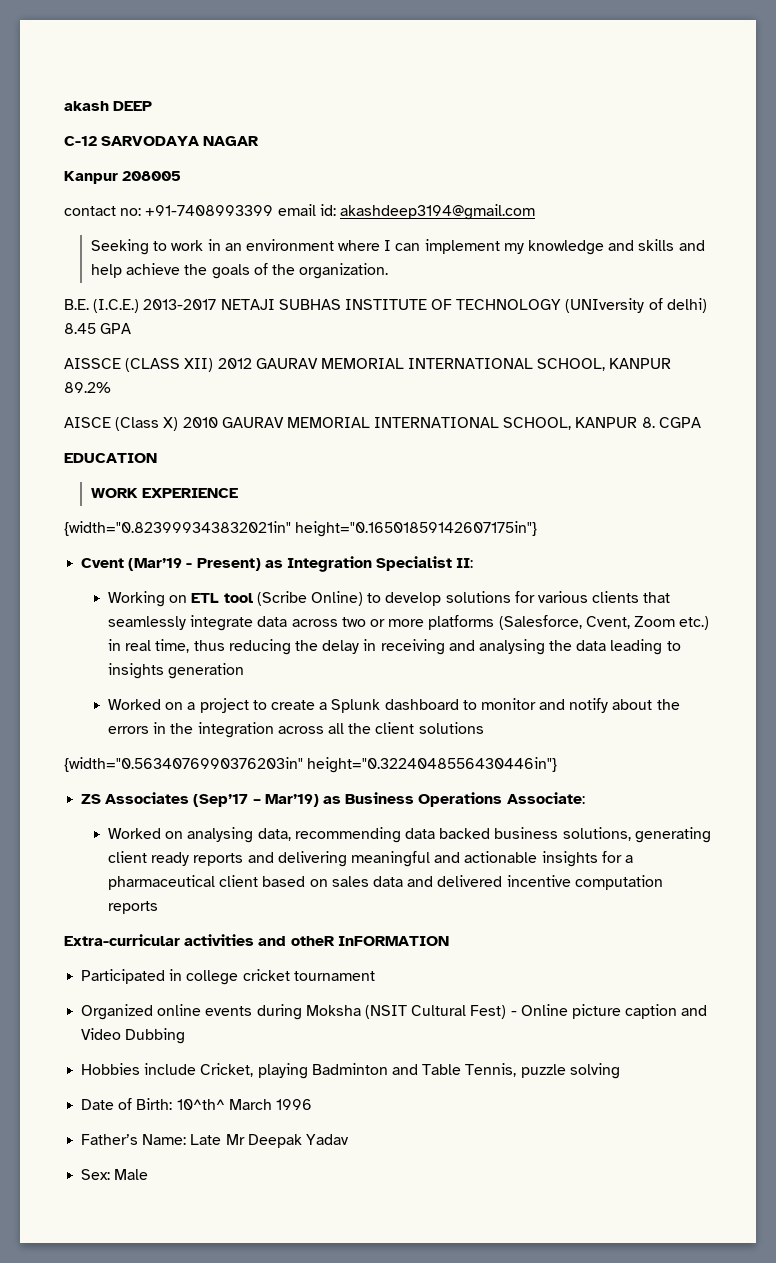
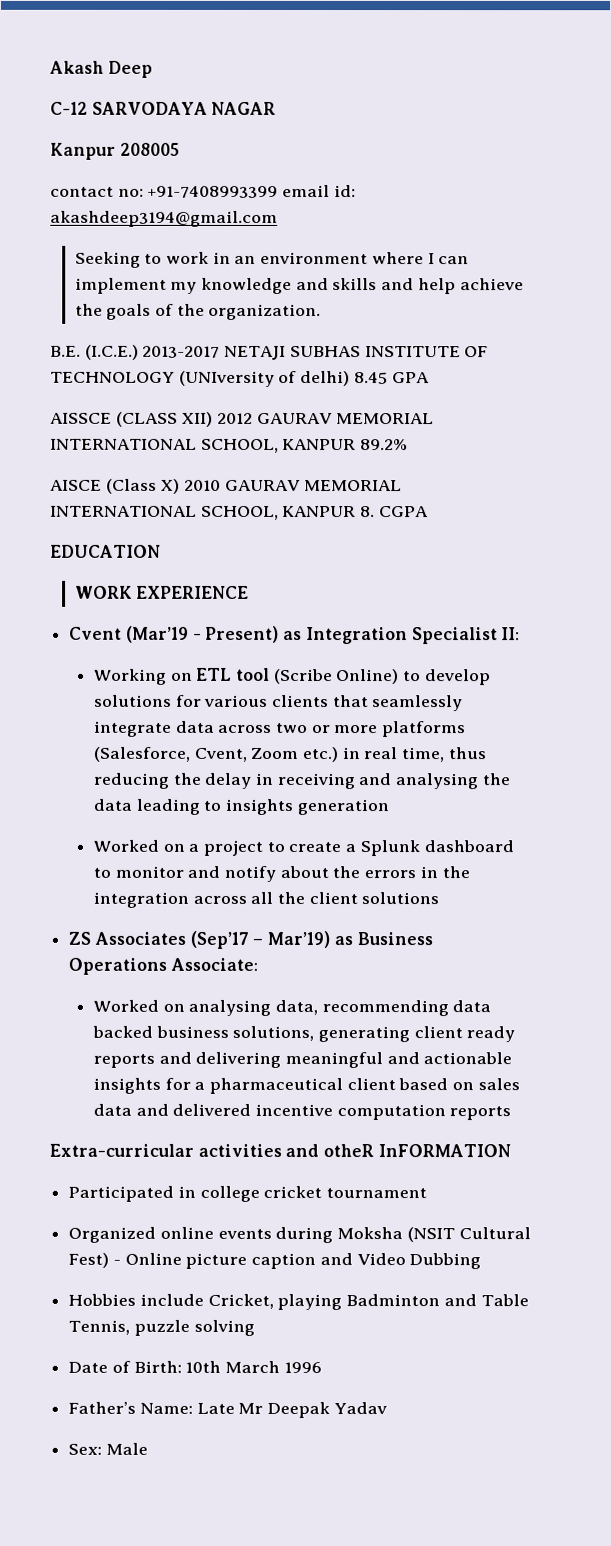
- akash DEEP
+ Akash Deep
- {width="0.823999343832021in" height="0.16501859142607175in"}
- {width="0.5634076990376203in" height="0.3224048556430446in"}
- Date of Birth: 10^th^ March 1996
+ Date of Birth: 10th March 1996

